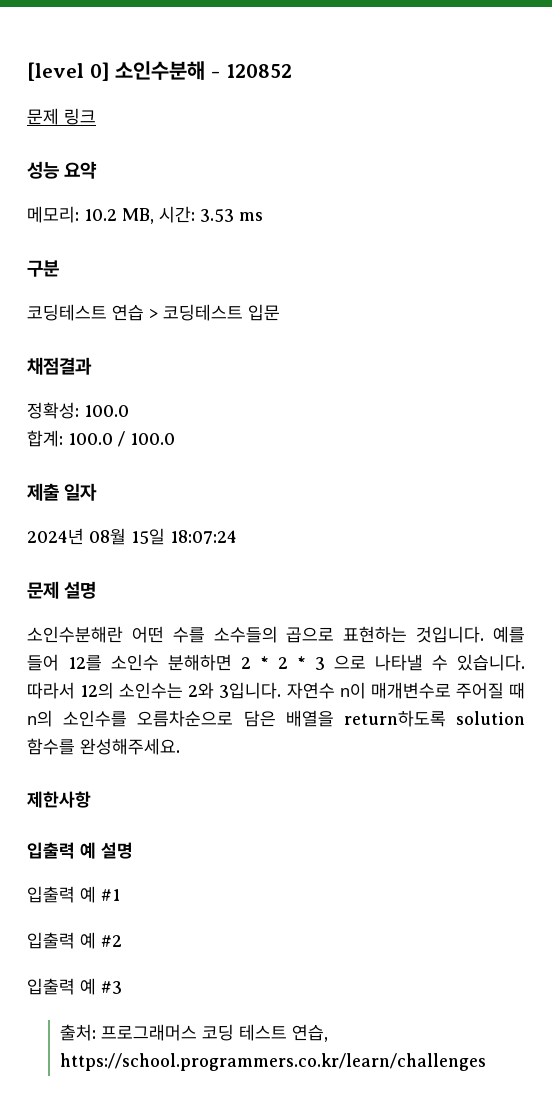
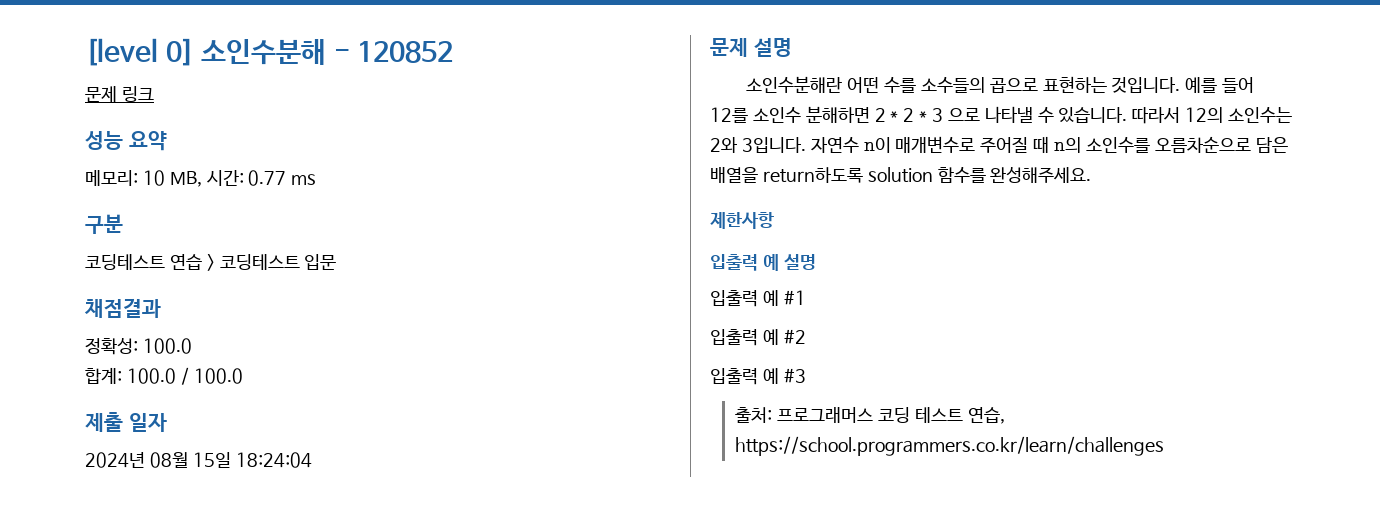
- 메모리: 10.2 MB, 시간: 3.53 ms
+ 메모리: 10 MB, 시간: 0.77 ms
- 2024년 08월 15일 18:07:24
+ 2024년 08월 15일 18:24:04

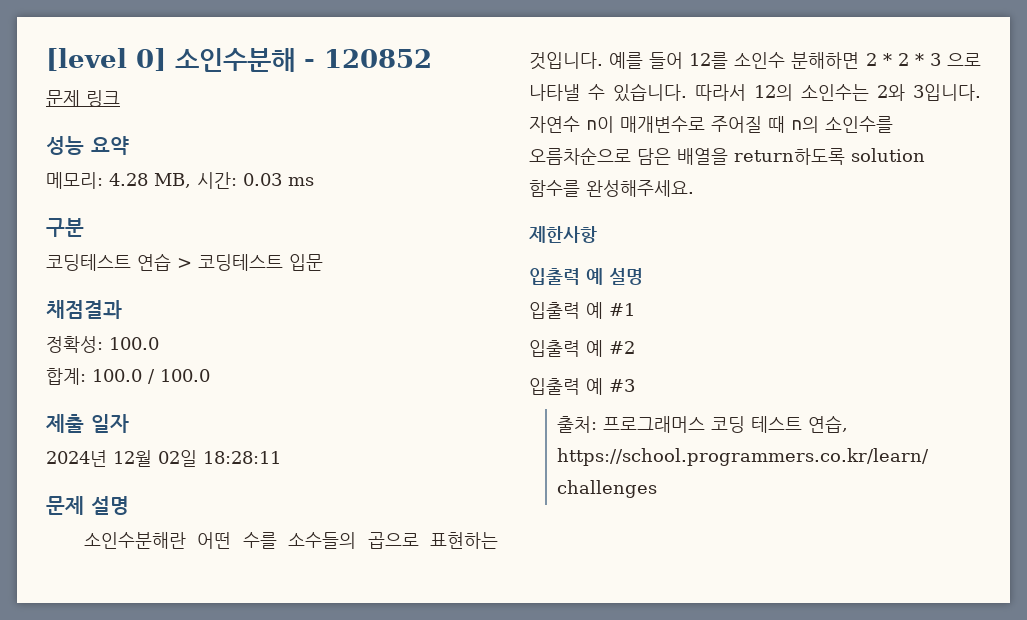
- 메모리: 10 MB, 시간: 0.77 ms
+ 메모리: 4.28 MB, 시간: 0.03 ms
- 2024년 08월 15일 18:24:04
+ 2024년 12월 02일 18:28:11

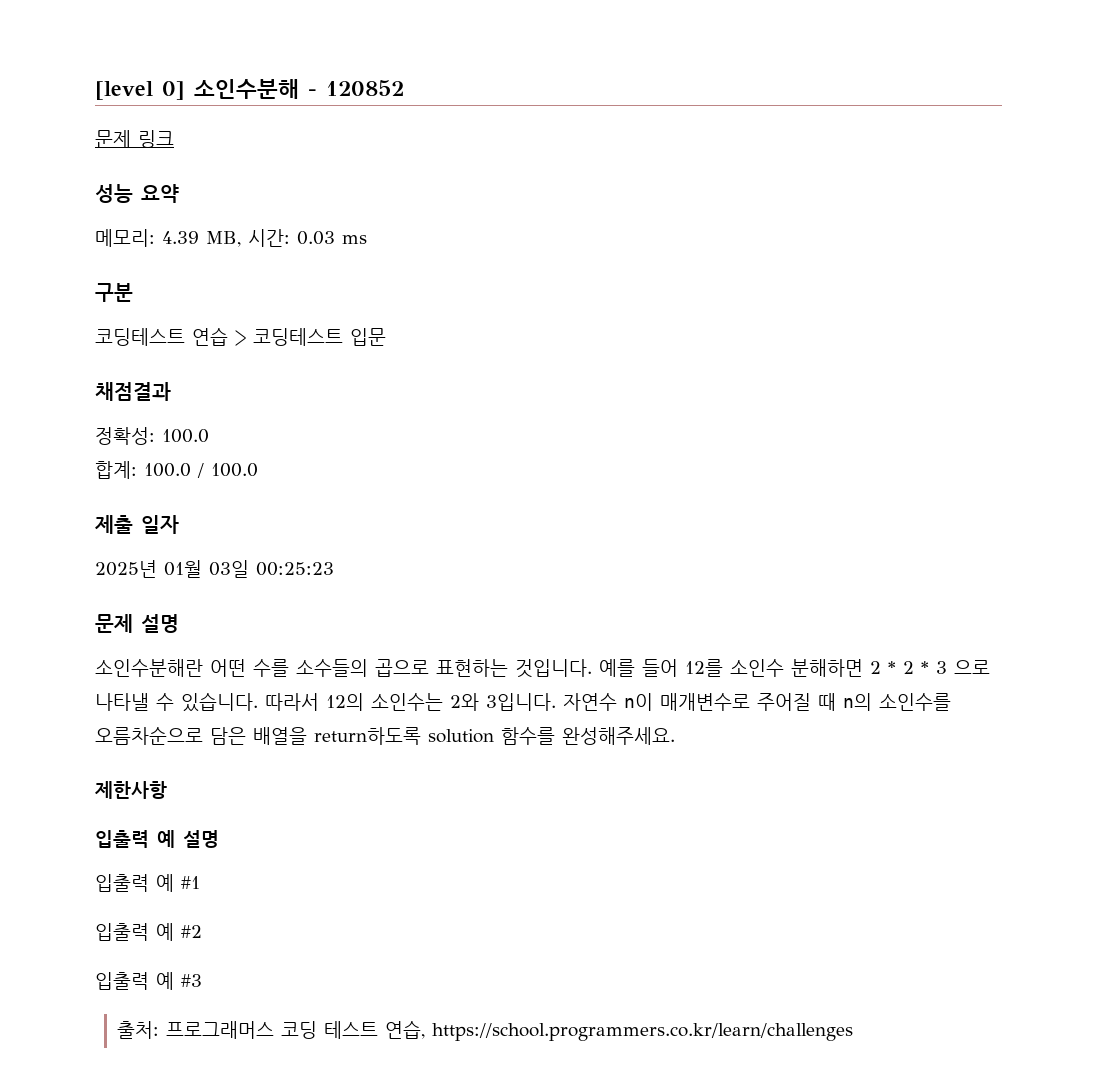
- 메모리: 4.28 MB, 시간: 0.03 ms
+ 메모리: 4.39 MB, 시간: 0.03 ms
- 2024년 12월 02일 18:28:11
+ 2025년 01월 03일 00:25:23

